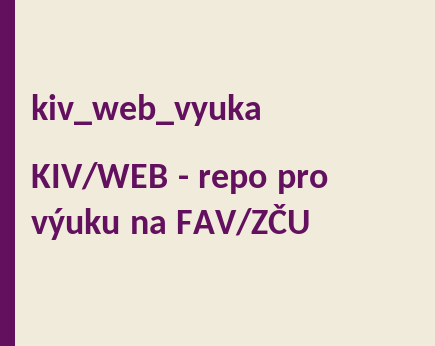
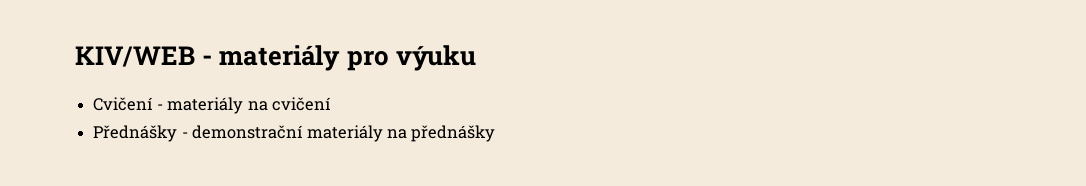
- kiv_web_vyuka
- KIV/WEB - repo pro výuku na FAV/ZČU
+ KIV/WEB - materiály pro výuku
+ Cvičení - materiály na cvičení
+ Přednášky - demonstrační materiály na přednášky

